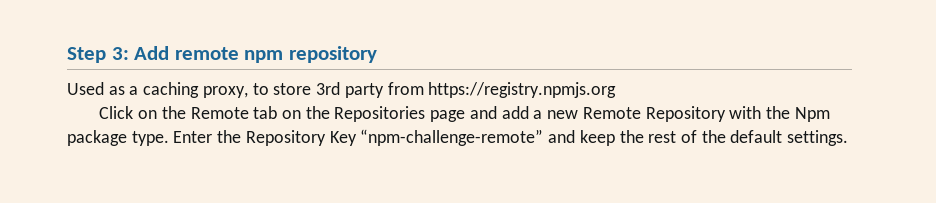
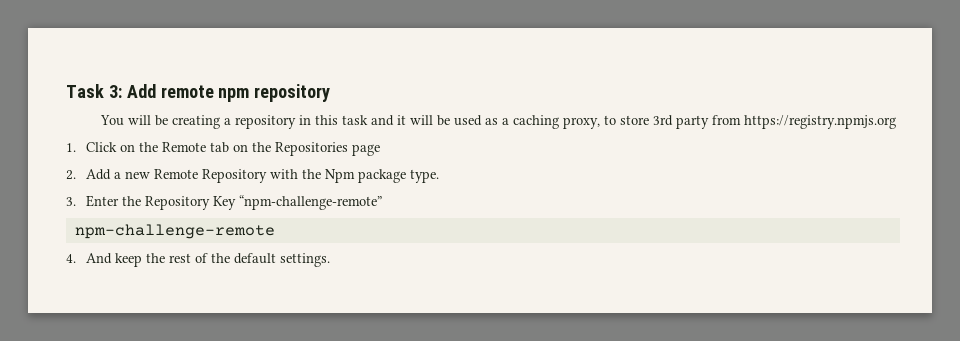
- Step 3: Add remote npm repository
+ Task 3: Add remote npm repository
- Used as a caching proxy, to store 3rd party from https://registry.npmjs.org
+ You will be creating a repository in this task and it will be used as a caching proxy, to store 3rd party from https://registry.npmjs.org
- Click on the Remote tab on the Repositories page and add a new Remote Repository with the Npm package type. Enter the Repository Key “npm-challenge-remote” and keep the rest of the default settings.
+ 1. Click on the Remote tab on the Repositories page
+ 2. Add a new Remote Repository with the Npm package type.
+ 3. Enter the Repository Key “npm-challenge-remote”
+ npm-challenge-remote
+ 4. And keep the rest of the default settings.

